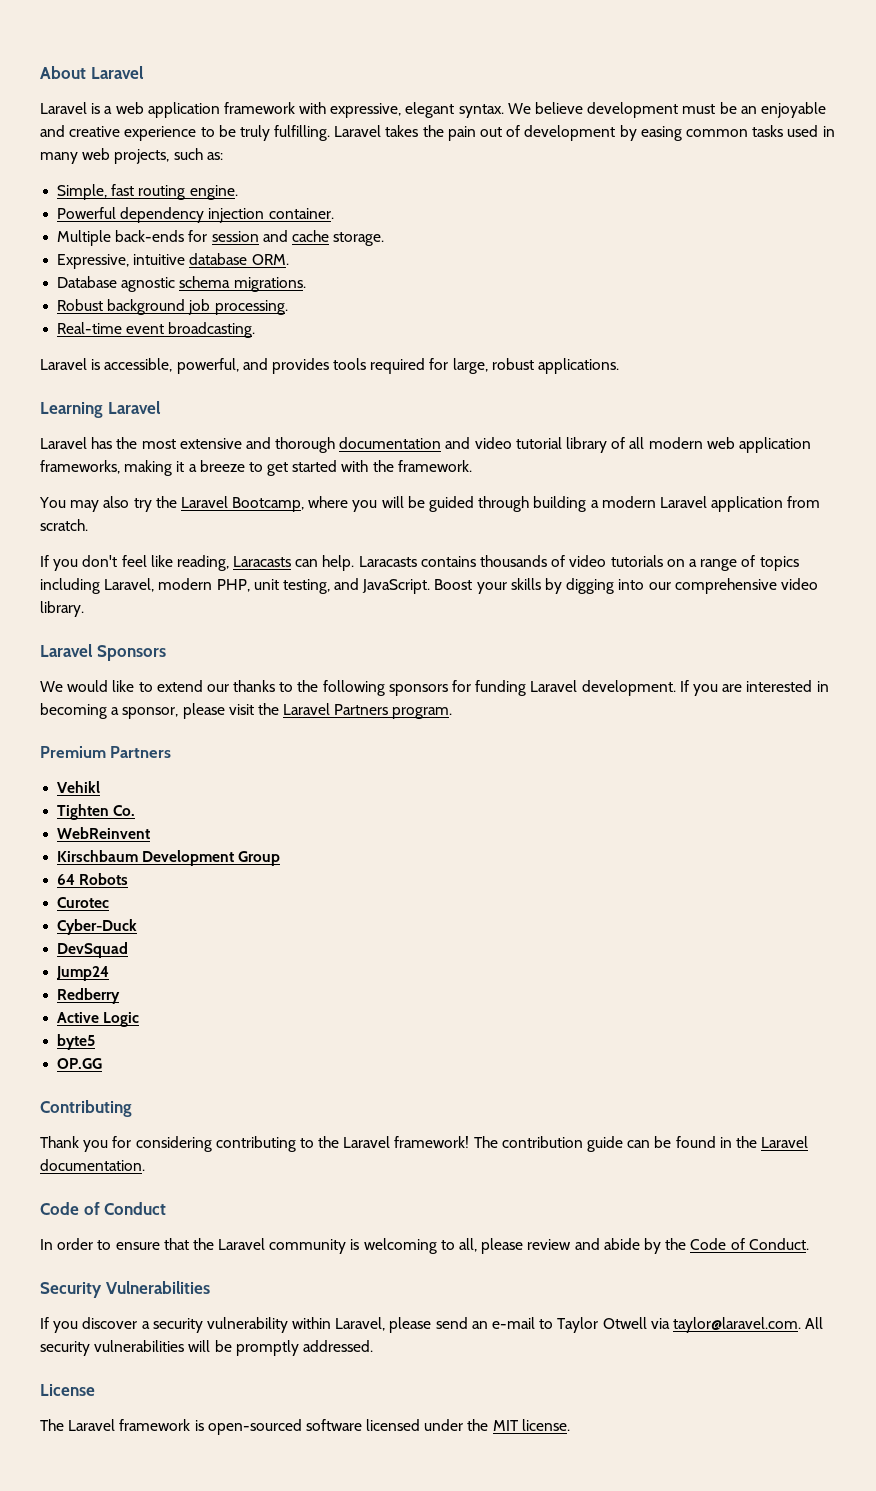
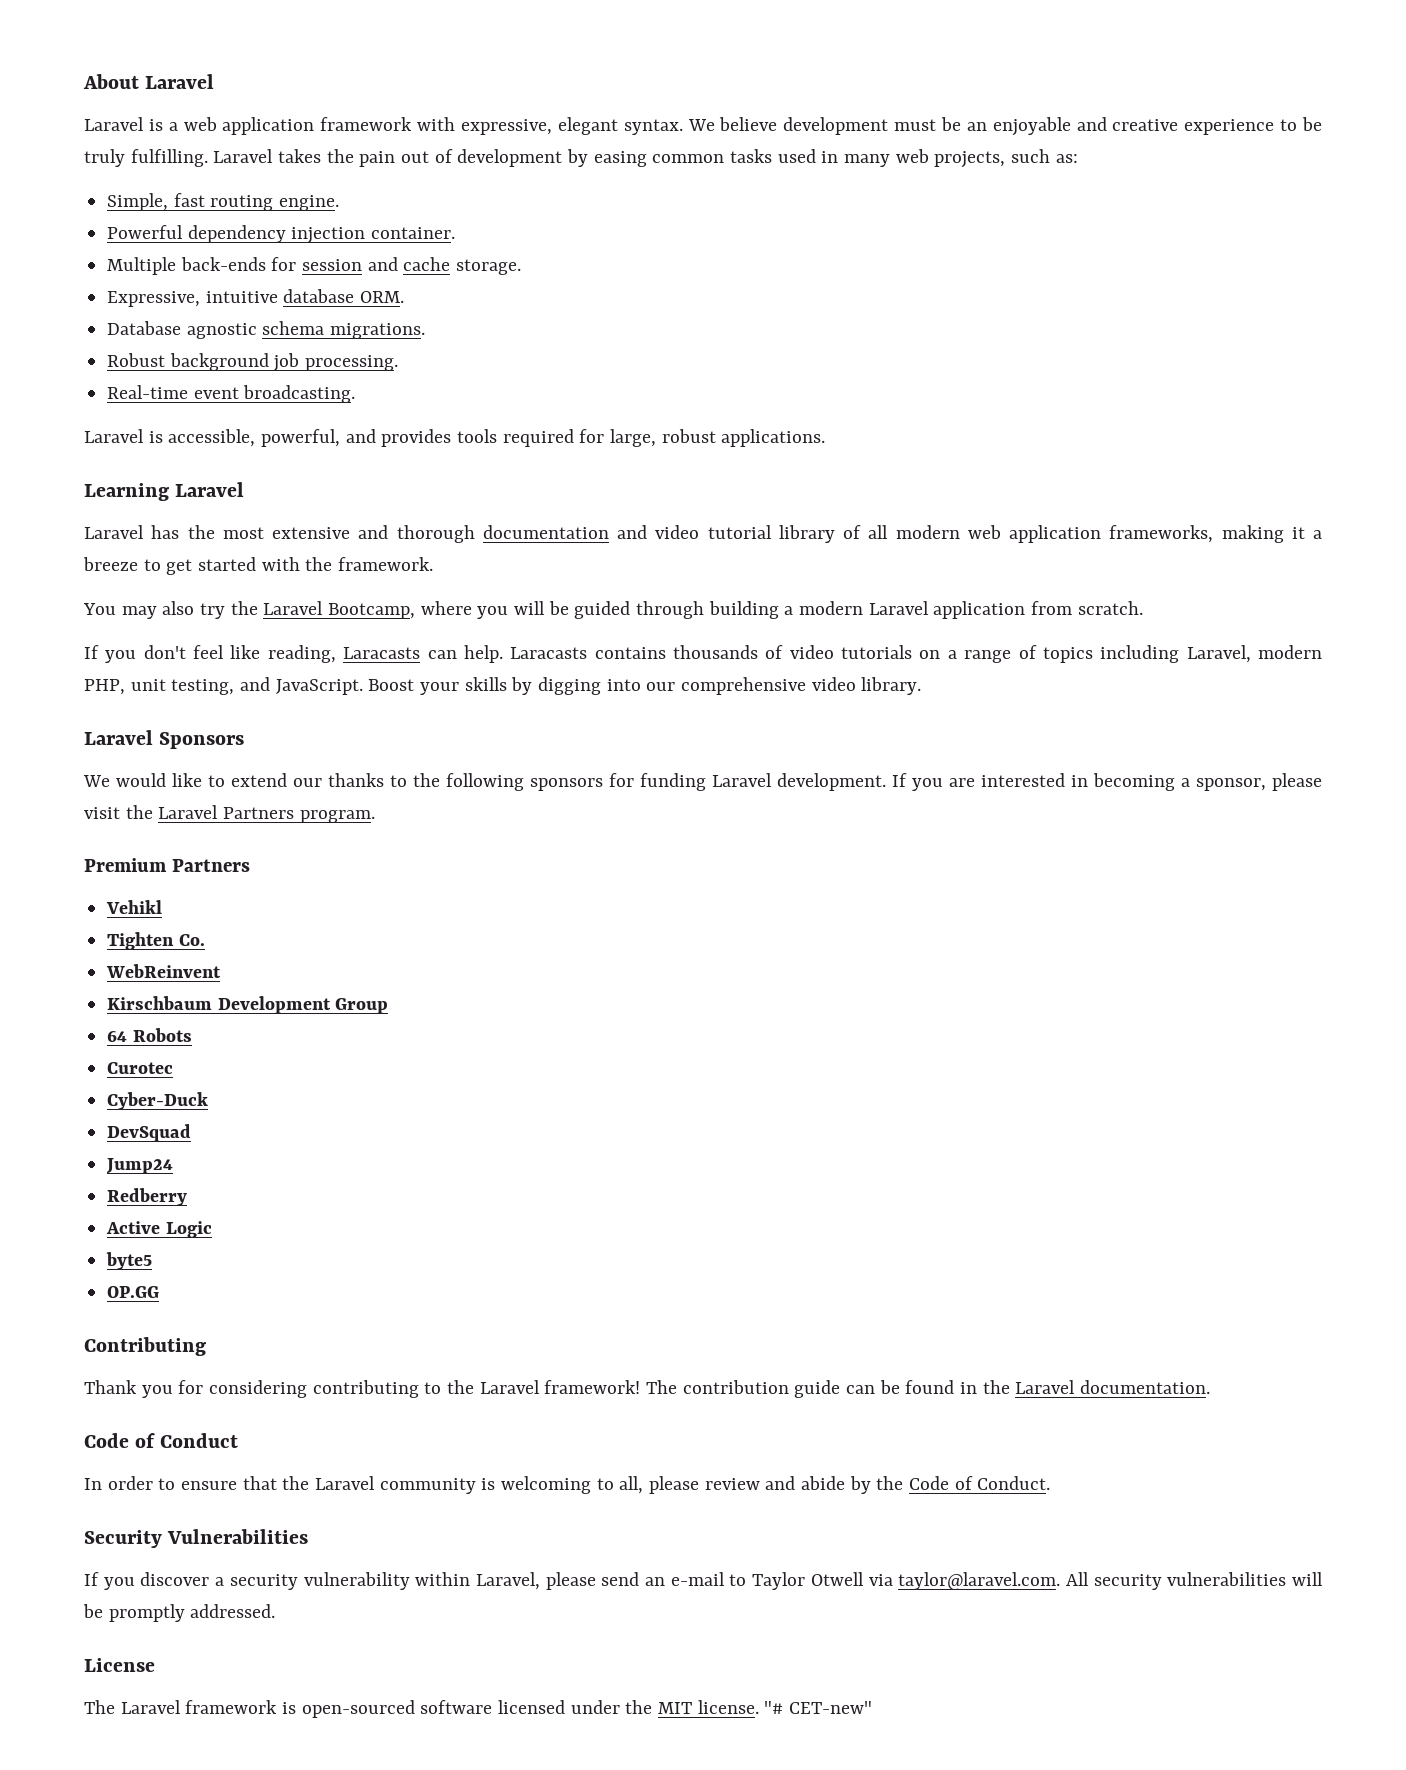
+ "# CET-new"

